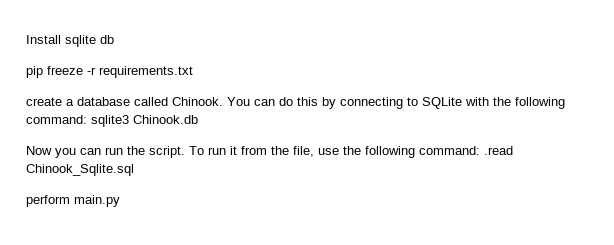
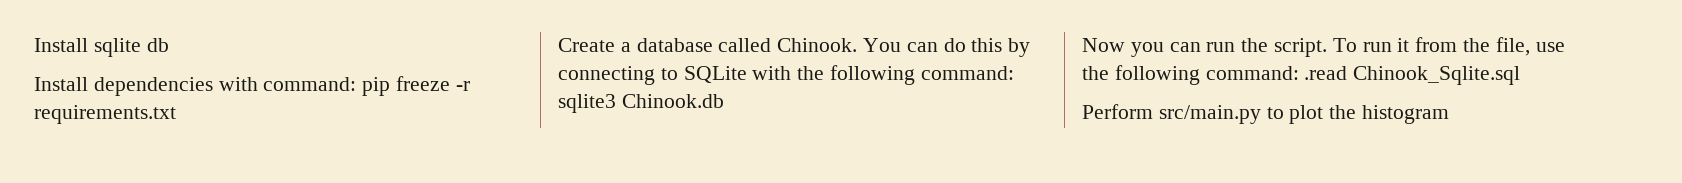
- pip freeze -r requirements.txt
+ Install dependencies with command: pip freeze -r requirements.txt
- create a database called Chinook.
+ Create a database called Chinook.
- perform main.py
+ Perform src/main.py to plot the histogram

